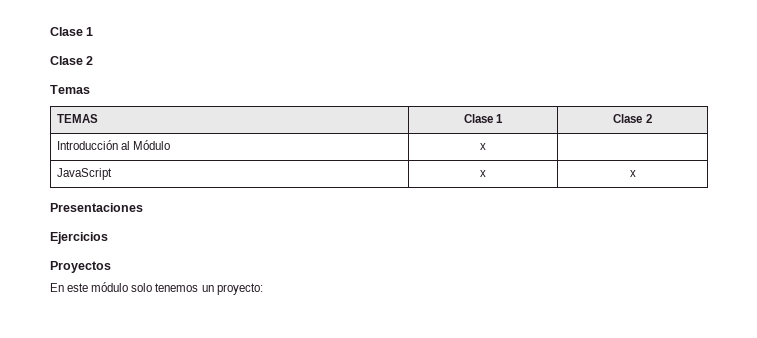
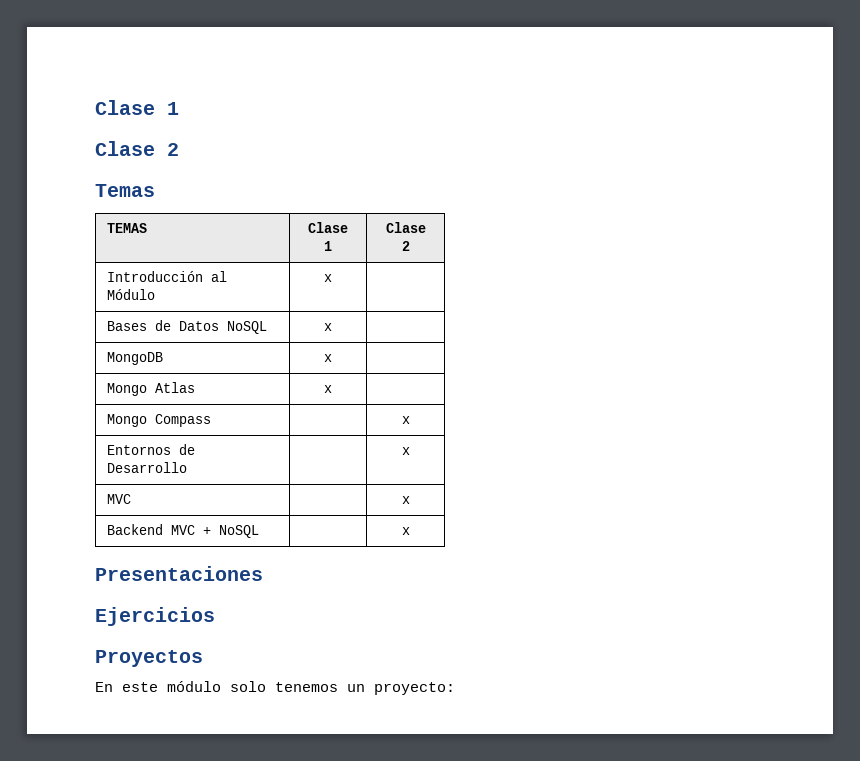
- JavaScript | x | x
+ Bases de Datos NoSQL | x |
+ MongoDB | x |
+ Mongo Atlas | x |
+ Mongo Compass | | x
+ Entornos de Desarrollo | | x
+ MVC | | x
+ Backend MVC + NoSQL | | x

